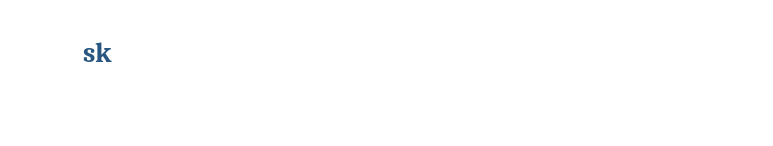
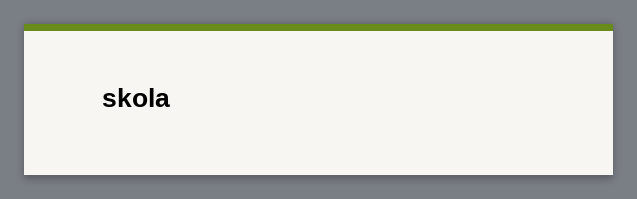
- sk
+ skola

